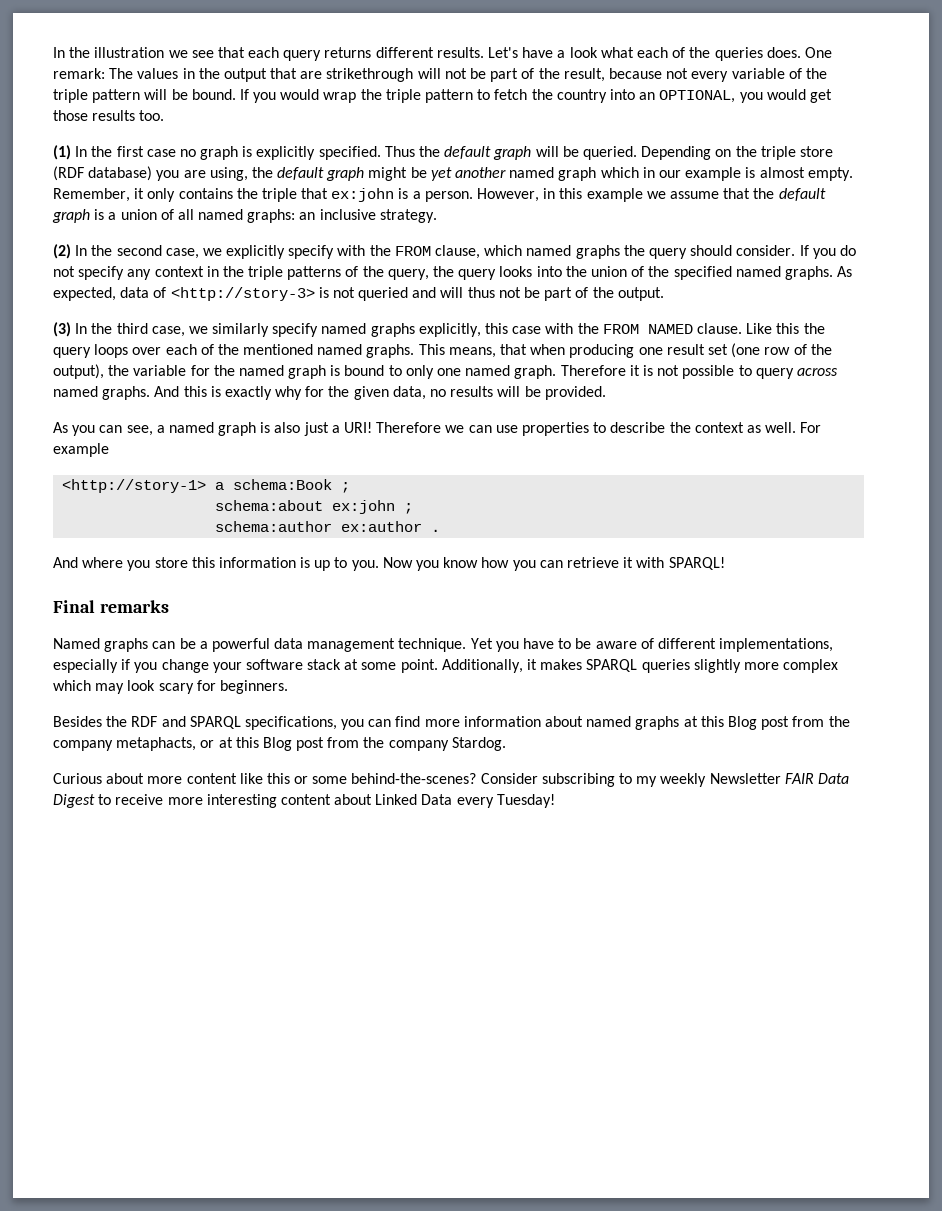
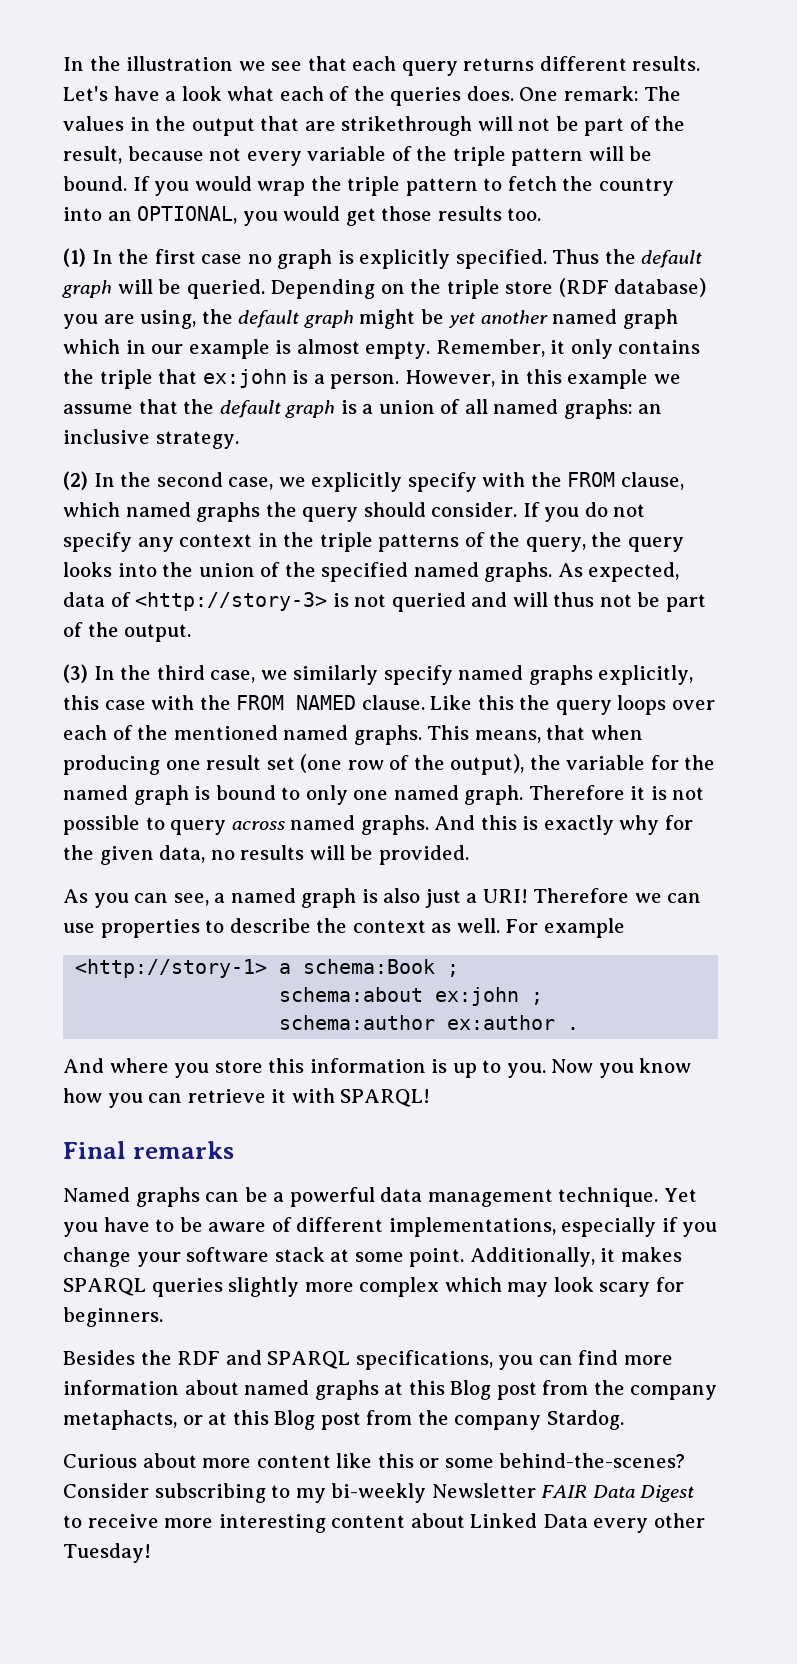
- Consider subscribing to my weekly Newsletter FAIR Data Digest to receive more interesting content about Linked Data every Tuesday!
+ Consider subscribing to my bi-weekly Newsletter FAIR Data Digest to receive more interesting content about Linked Data every other Tuesday!

